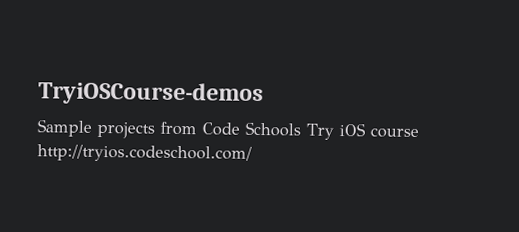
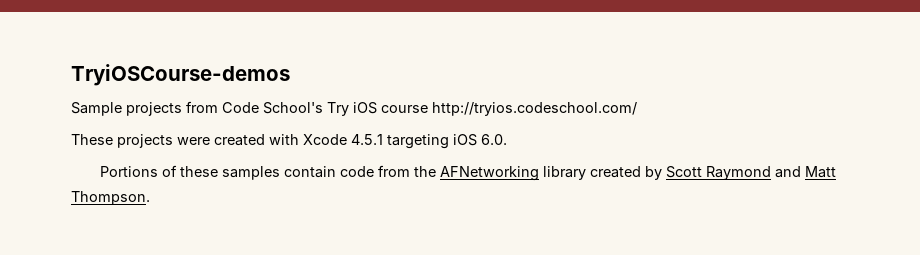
- Sample projects from Code Schools Try iOS course http://tryios.codeschool.com/
+ Sample projects from Code School's Try iOS course http://tryios.codeschool.com/
+ These projects were created with Xcode 4.5.1 targeting iOS 6.0.
+ Portions of these samples contain code from the AFNetworking library created by Scott Raymond and Matt Thompson.

